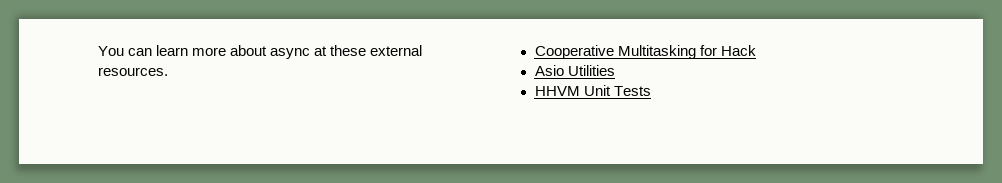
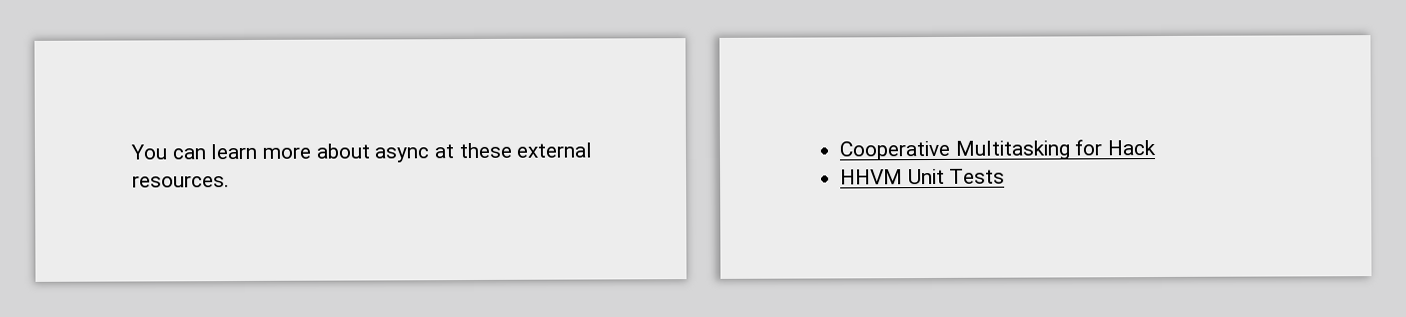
- Asio Utilities

